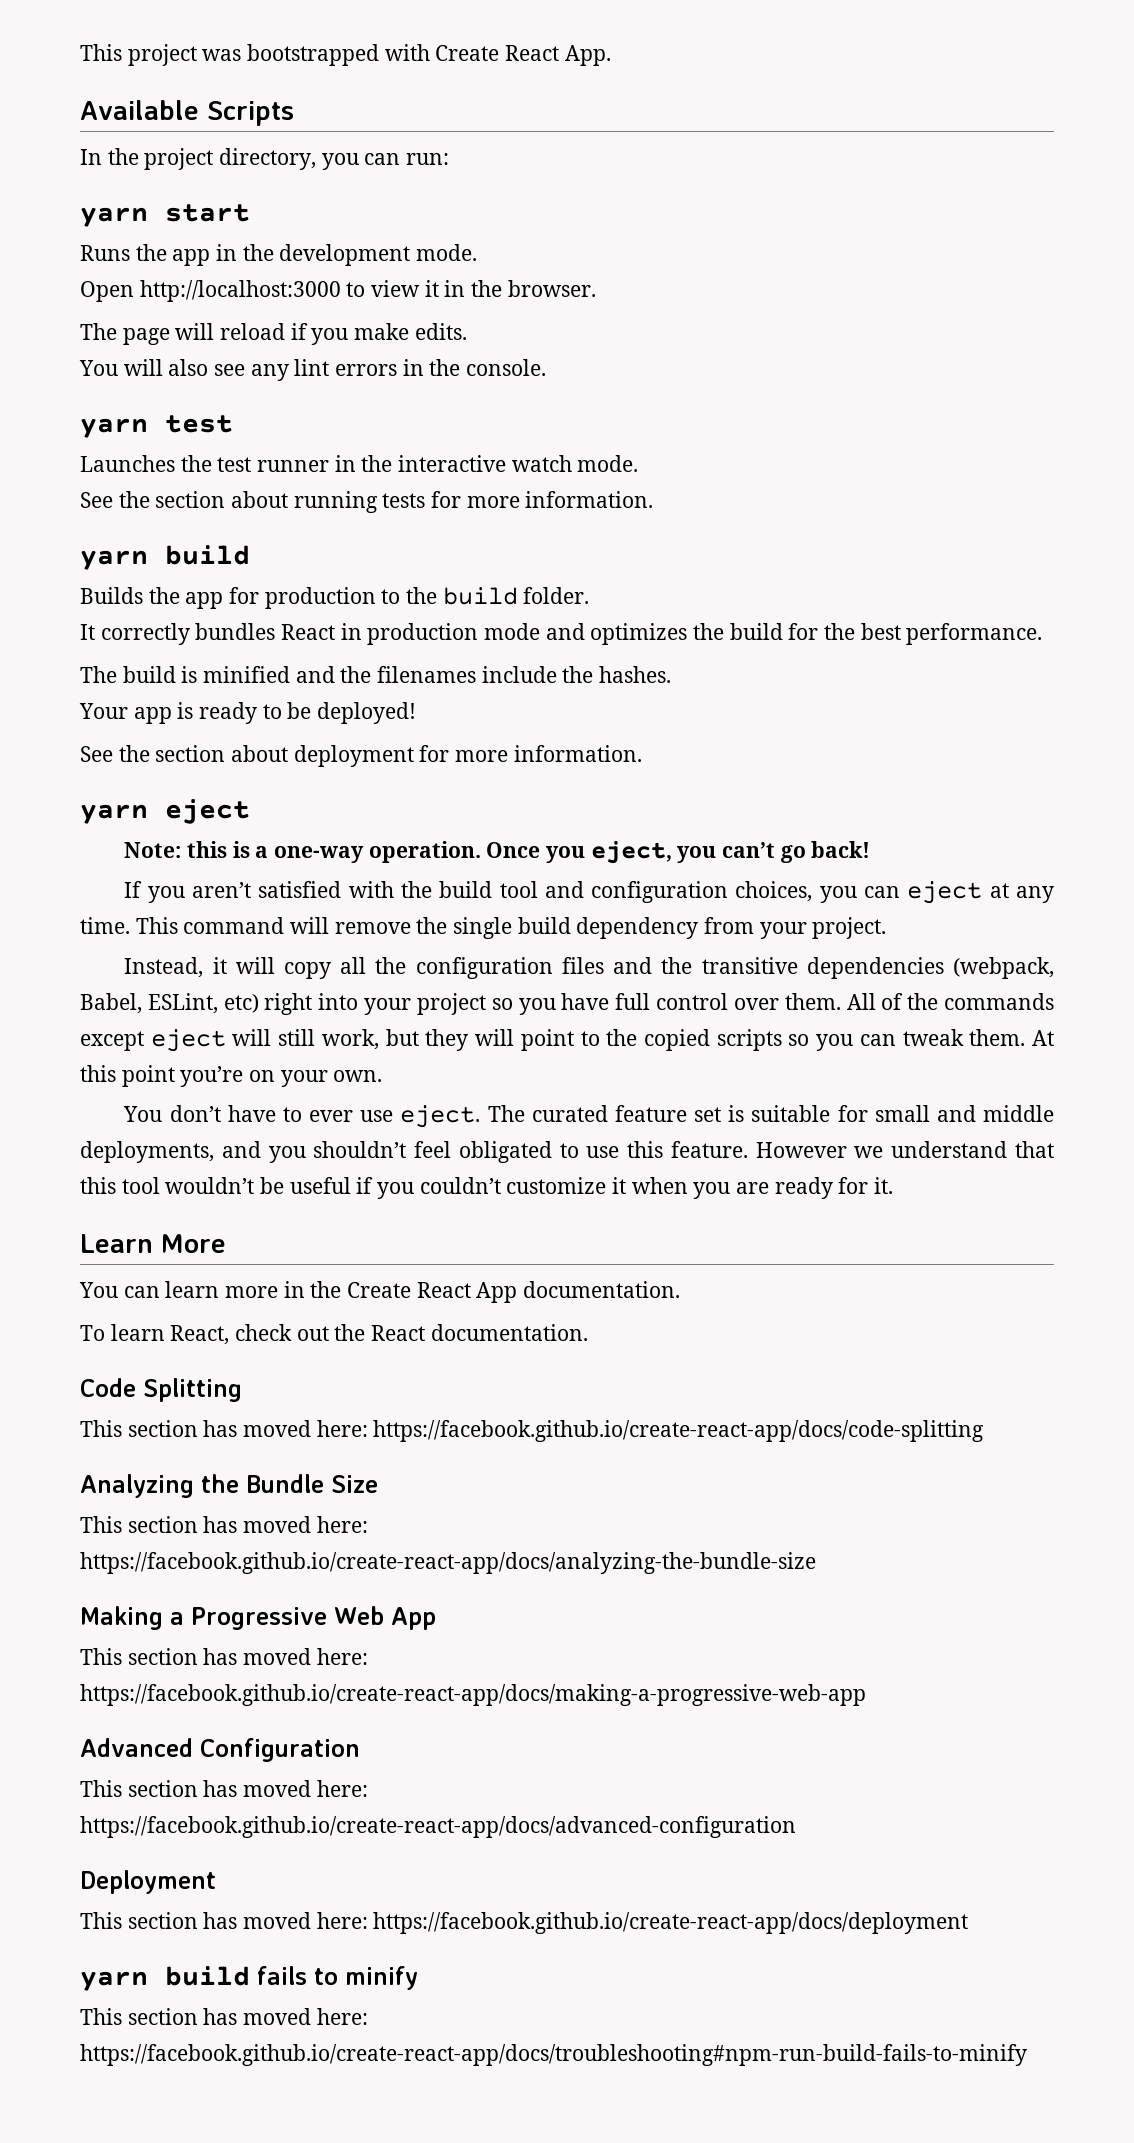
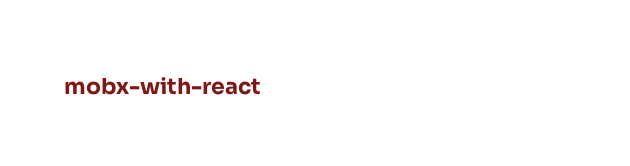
- This project was bootstrapped with Create React App.
- Available Scripts
- In the project directory, you can run:
- yarn start
- Runs the app in the development mode.
- Open http://localhost:3000 to view it in the browser.
- The page will reload if you make edits.
- You will also see any lint errors in the console.
- yarn test
- Launches the test runner in the interactive watch mode.
- See the section about running tests for more information.
- yarn build
- Builds the app for production to the build folder.
- It correctly bundles React in production mode and optimizes the build for the best performance.
- The build is minified and the filenames include the hashes.
- Your app is ready to be deployed!
- See the section about deployment for more information.
- yarn eject
- Note: this is a one-way operation. Once you eject, you can’t go back!
- If you aren’t satisfied with the build tool and configuration choices, you can eject at any time. This command will remove the single build dependency from your project.
- Instead, it will copy all the configuration files and the transitive dependencies (webpack, Babel, ESLint, etc) right into your project so you have full control over them. All of the commands except eject will still work, but they will point to the copied scripts so you can tweak them. At this point you’re on your own.
- You don’t have to ever use eject. The curated feature set is suitable for small and middle deployments, and you shouldn’t feel obligated to use this feature. However we understand that this tool wouldn’t be useful if you couldn’t customize it when you are ready for it.
- Learn More
- You can learn more in the Create React App documentation.
- To learn React, check out the React documentation.
- Code Splitting
- This section has moved here: https://facebook.github.io/create-react-app/docs/code-splitting
- Analyzing the Bundle Size
- This section has moved here: https://facebook.github.io/create-react-app/docs/analyzing-the-bundle-size
- Making a Progressive Web App
- This section has moved here: https://facebook.github.io/create-react-app/docs/making-a-progressive-web-app
- Advanced Configuration
- This section has moved here: https://facebook.github.io/create-react-app/docs/advanced-configuration
- Deployment
- This section has moved here: https://facebook.github.io/create-react-app/docs/deployment
- yarn build fails to minify
- This section has moved here: https://facebook.github.io/create-react-app/docs/troubleshooting#npm-run-build-fails-to-minify
+ mobx-with-react

